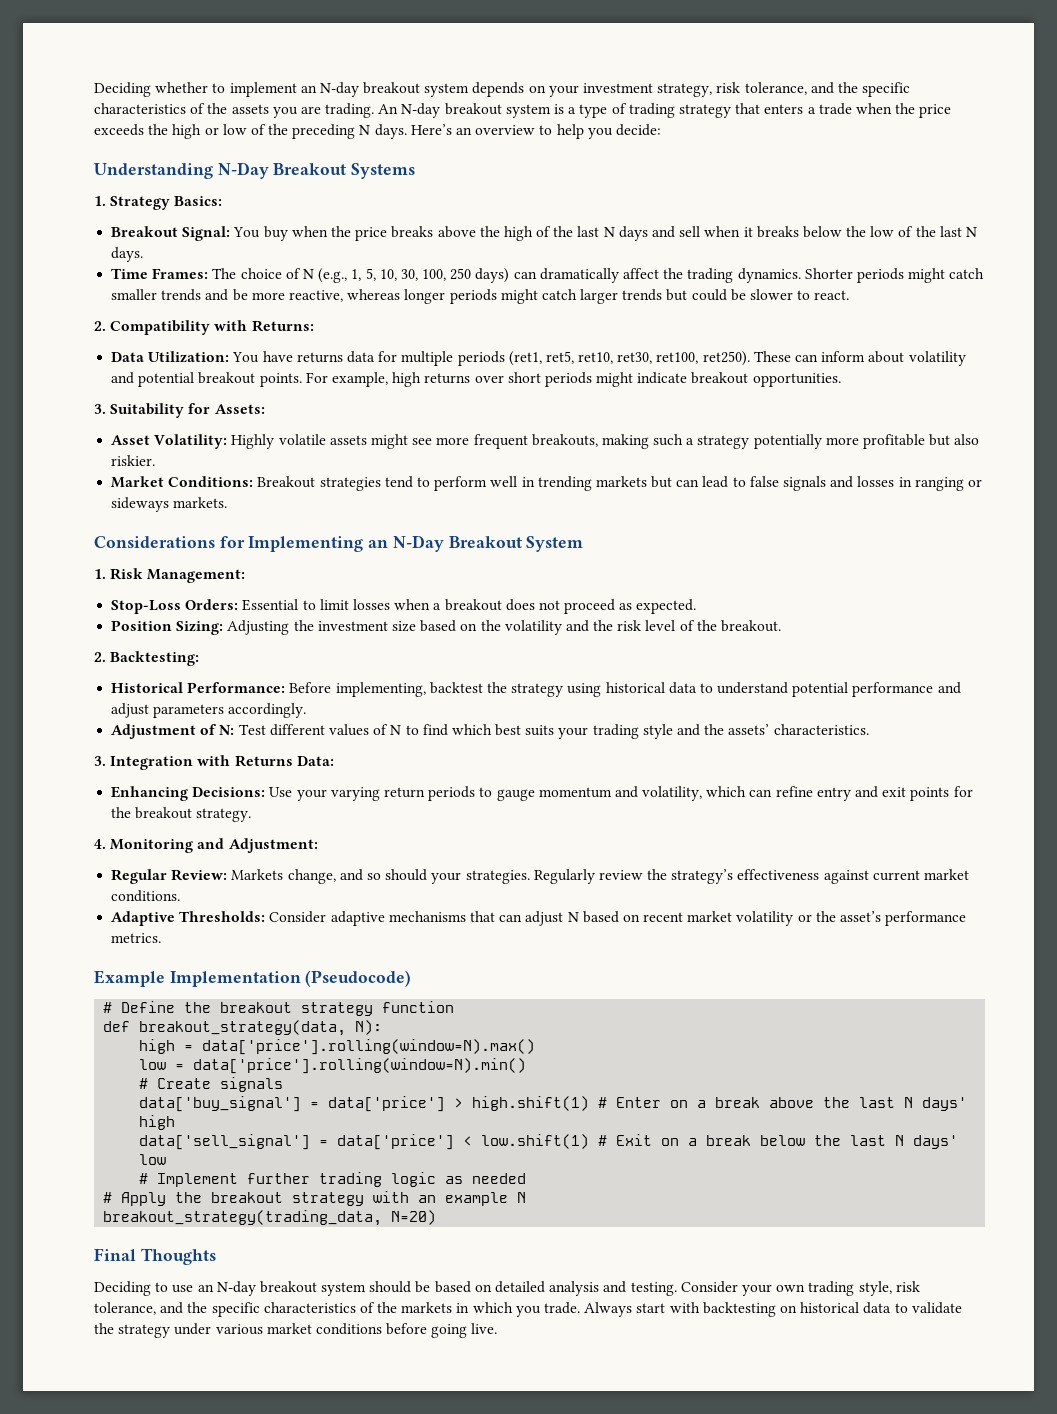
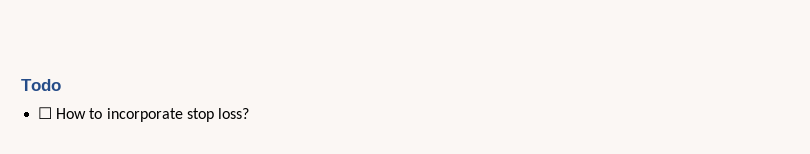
- Deciding whether to implement an N-day breakout system depends on your investment strategy, risk tolerance, and the specific characteristics of the assets you are trading. An N-day breakout system is a type of trading strategy that enters a trade when the price exceeds the high or low of the preceding N days. Here’s an overview to help you decide:
- Understanding N-Day Breakout Systems
- 1. Strategy Basics:
- Breakout Signal: You buy when the price breaks above the high of the last N days and sell when it breaks below the low of the last N days.
- Time Frames: The choice of N (e.g., 1, 5, 10, 30, 100, 250 days) can dramatically affect the trading dynamics. Shorter periods might catch smaller trends and be more reactive, whereas longer periods might catch larger trends but could be slower to react.
- 2. Compatibility with Returns:
- Data Utilization: You have returns data for multiple periods (ret1, ret5, ret10, ret30, ret100, ret250). These can inform about volatility and potential breakout points. For example, high returns over short periods might indicate breakout opportunities.
- 3. Suitability for Assets:
- Asset Volatility: Highly volatile assets might see more frequent breakouts, making such a strategy potentially more profitable but also riskier.
- Market Conditions: Breakout strategies tend to perform well in trending markets but can lead to false signals and losses in ranging or sideways markets.
- Considerations for Implementing an N-Day Breakout System
- 1. Risk Management:
- Stop-Loss Orders: Essential to limit losses when a breakout does not proceed as expected.
- Position Sizing: Adjusting the investment size based on the volatility and the risk level of the breakout.
- 2. Backtesting:
- Historical Performance: Before implementing, backtest the strategy using historical data to understand potential performance and adjust parameters accordingly.
- Adjustment of N: Test different values of N to find which best suits your trading style and the assets’ characteristics.
- 3. Integration with Returns Data:
- Enhancing Decisions: Use your varying return periods to gauge momentum and volatility, which can refine entry and exit points for the breakout strategy.
- 4. Monitoring and Adjustment:
- Regular Review: Markets change, and so should your strategies. Regularly review the strategy’s effectiveness against current market conditions.
- Adaptive Thresholds: Consider adaptive mechanisms that can adjust N based on recent market volatility or the asset’s performance metrics.
- Example Implementation (Pseudocode)
- # Define the breakout strategy function
- def breakout_strategy(data, N):
- high = data['price'].rolling(window=N).max()
- low = data['price'].rolling(window=N).min()
- # Create signals
- data['buy_signal'] = data['price'] > high.shift(1) # Enter on a break above the last N days' high
- data['sell_signal'] = data['price'] < low.shift(1) # Exit on a break below the last N days' low
- # Implement further trading logic as needed
- # Apply the breakout strategy with an example N
- breakout_strategy(trading_data, N=20)
- Final Thoughts
- Deciding to use an N-day breakout system should be based on detailed analysis and testing. Consider your own trading style, risk tolerance, and the specific characteristics of the markets in which you trade. Always start with backtesting on historical data to validate the strategy under various market conditions before going live.
+ Todo
+ ☐ How to incorporate stop loss?

